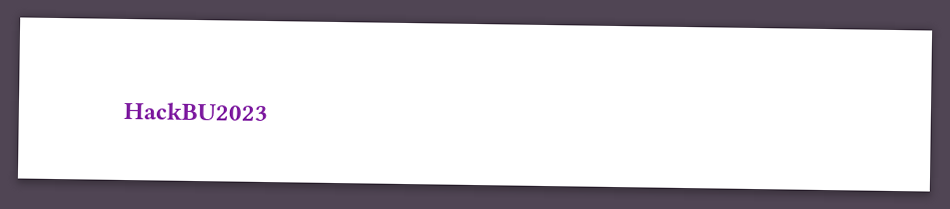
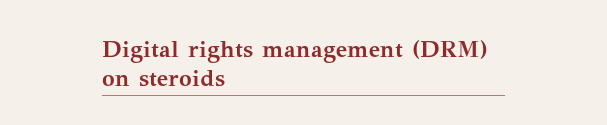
- HackBU2023
+ Digital rights management (DRM) on steroids

